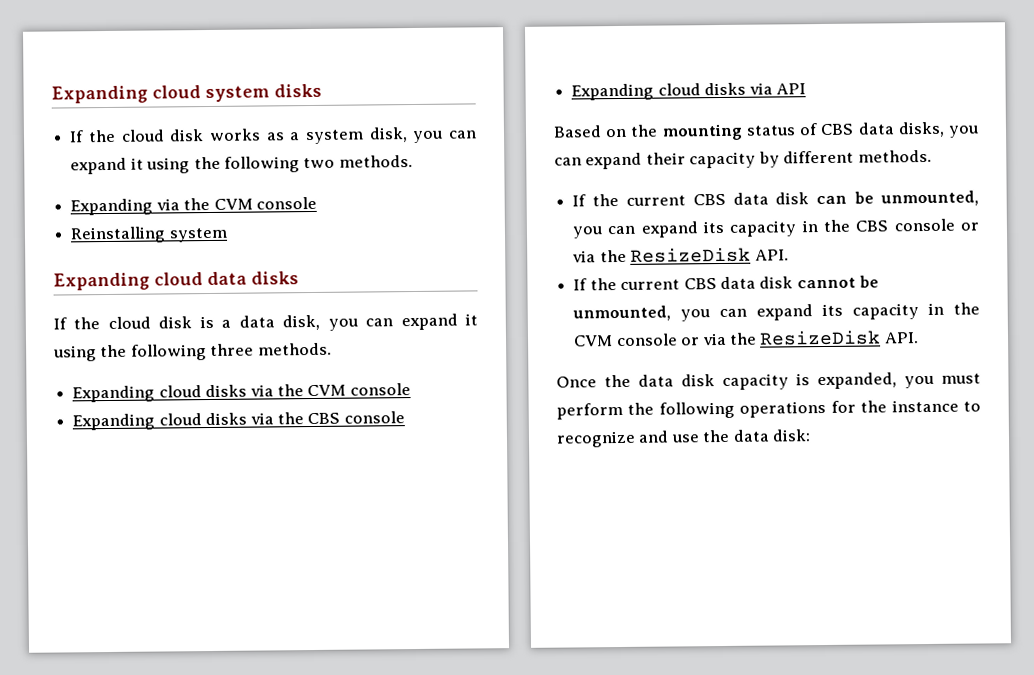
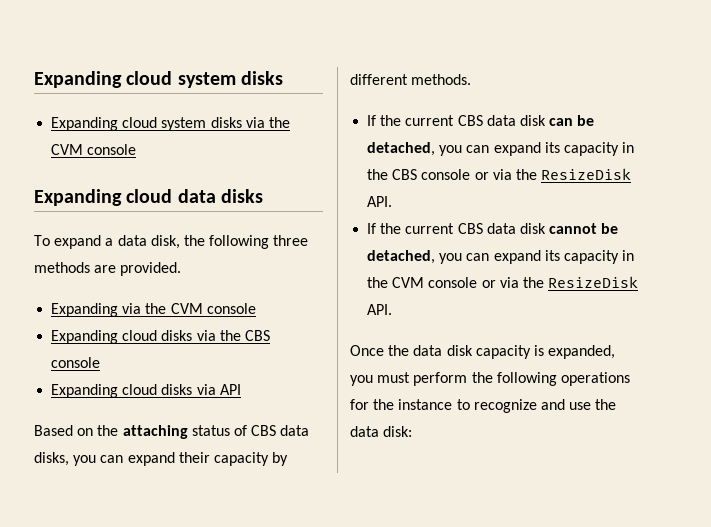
- If the cloud disk works as a system disk, you can expand it using the following two methods.
- Expanding via the CVM console
- Reinstalling system
+ Expanding cloud system disks via the CVM console
- If the cloud disk is a data disk, you can expand it using the following three methods.
- Expanding cloud disks via the CVM console
+ To expand a data disk, the following three methods are provided.
+ Expanding via the CVM console
- Based on the mounting status of CBS data disks, you can expand their capacity by different methods.
+ Based on the attaching status of CBS data disks, you can expand their capacity by different methods.
- If the current CBS data disk can be unmounted, you can expand its capacity in the CBS console or via the ResizeDisk API.
+ If the current CBS data disk can be detached, you can expand its capacity in the CBS console or via the ResizeDisk API.
- If the current CBS data disk cannot be unmounted, you can expand its capacity in the CVM console or via the ResizeDisk API.
+ If the current CBS data disk cannot be detached, you can expand its capacity in the CVM console or via the ResizeDisk API.

